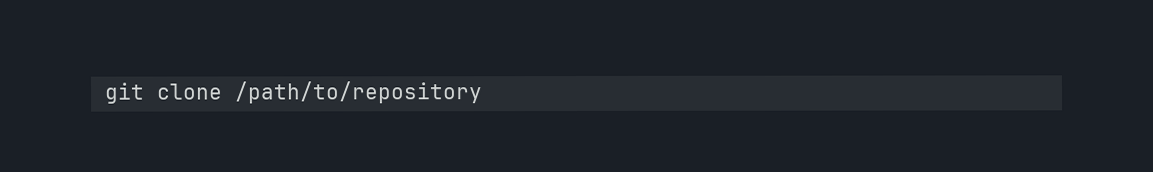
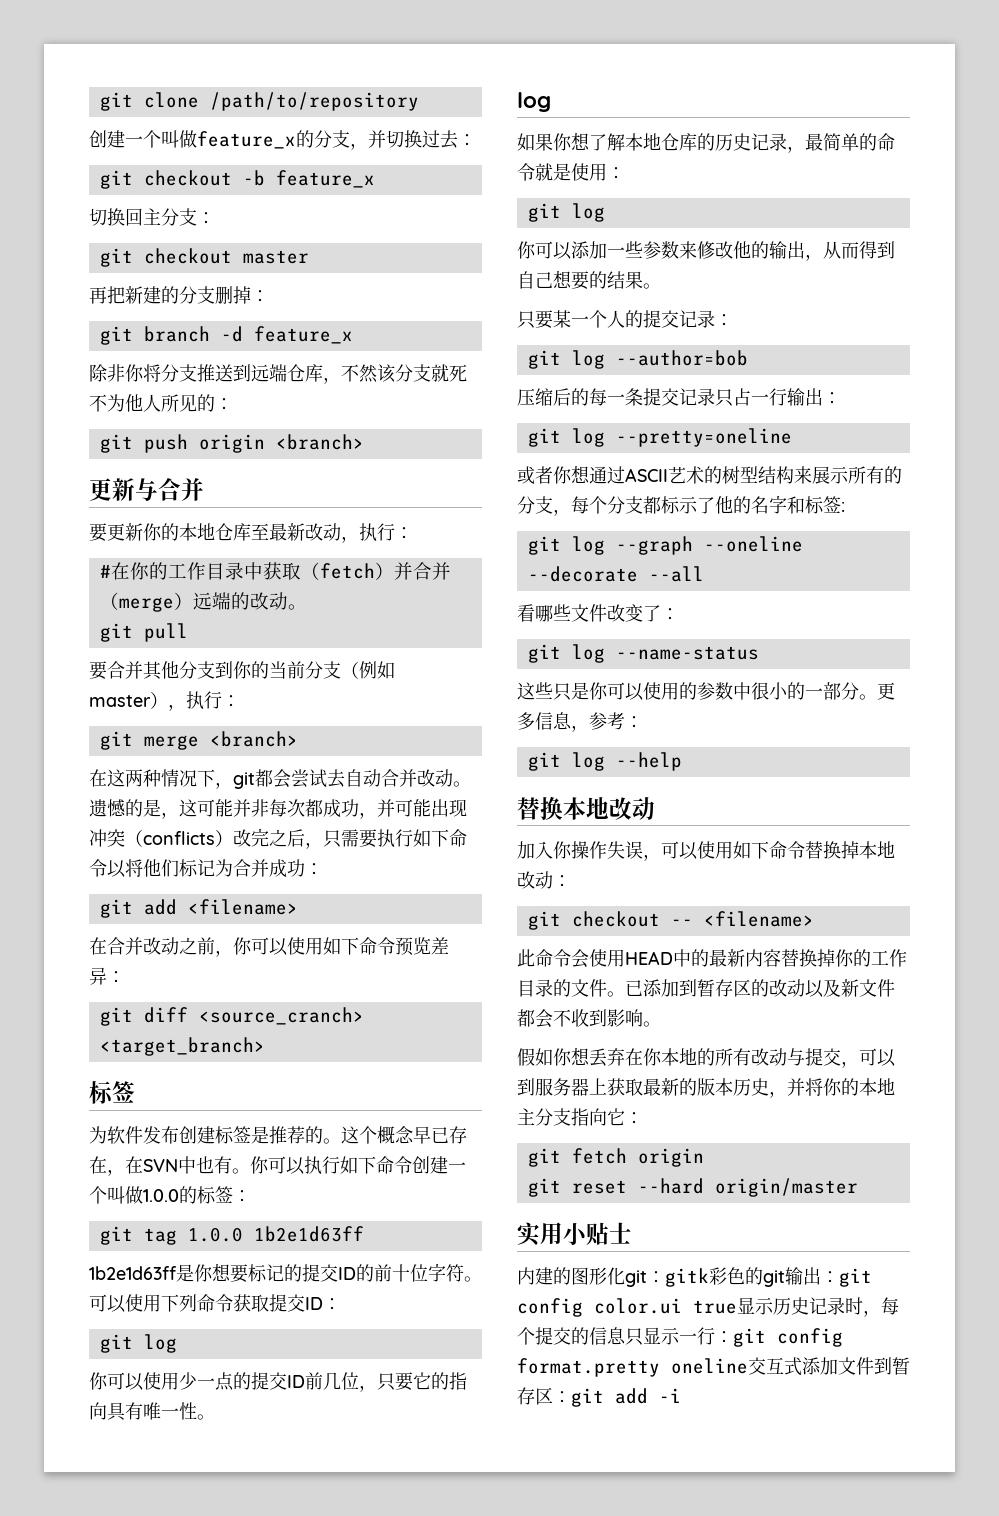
+ 创建一个叫做feature_x的分支，并切换过去：
+ git checkout -b feature_x
+ 切换回主分支：
+ git checkout master
+ 再把新建的分支删掉：
+ git branch -d feature_x
+ 除非你将分支推送到远端仓库，不然该分支就死不为他人所见的：
+ git push origin <branch>
+ 更新与合并
+ 要更新你的本地仓库至最新改动，执行：
+ #在你的工作目录中获取（fetch）并合并（merge）远端的改动。
+ git pull
+ 要合并其他分支到你的当前分支（例如master），执行：
+ git merge <branch>
+ 在这两种情况下，git都会尝试去自动合并改动。遗憾的是，这可能并非每次都成功，并可能出现冲突（conflicts）改完之后，只需要执行如下命令以将他们标记为合并成功：
+ git add <filename>
+ 在合并改动之前，你可以使用如下命令预览差异：
+ git diff <source_cranch> <target_branch>
+ 标签
+ 为软件发布创建标签是推荐的。这个概念早已存在，在SVN中也有。你可以执行如下命令创建一个叫做1.0.0的标签：
+ git tag 1.0.0 1b2e1d63ff
+ 1b2e1d63ff是你想要标记的提交ID的前十位字符。可以使用下列命令获取提交ID：
+ git log
+ 你可以使用少一点的提交ID前几位，只要它的指向具有唯一性。
+ log
+ 如果你想了解本地仓库的历史记录，最简单的命令就是使用：
+ git log
+ 你可以添加一些参数来修改他的输出，从而得到自己想要的结果。
+ 只要某一个人的提交记录：
+ git log --author=bob
+ 压缩后的每一条提交记录只占一行输出：
+ git log --pretty=oneline
+ 或者你想通过ASCII艺术的树型结构来展示所有的分支，每个分支都标示了他的名字和标签:
+ git log --graph --oneline --decorate --all
+ 看哪些文件改变了：
+ git log --name-status
+ 这些只是你可以使用的参数中很小的一部分。更多信息，参考：
+ git log --help
+ 替换本地改动
+ 加入你操作失误，可以使用如下命令替换掉本地改动：
+ git checkout -- <filename>
+ 此命令会使用HEAD中的最新内容替换掉你的工作目录的文件。已添加到暂存区的改动以及新文件都会不收到影响。
+ 假如你想丢弃在你本地的所有改动与提交，可以到服务器上获取最新的版本历史，并将你的本地主分支指向它：
+ git fetch origin
+ git reset --hard origin/master
+ 实用小贴士
+ 内建的图形化git：gitk彩色的git输出：git config color.ui true显示历史记录时，每个提交的信息只显示一行：git config format.pretty oneline交互式添加文件到暂存区：git add -i

